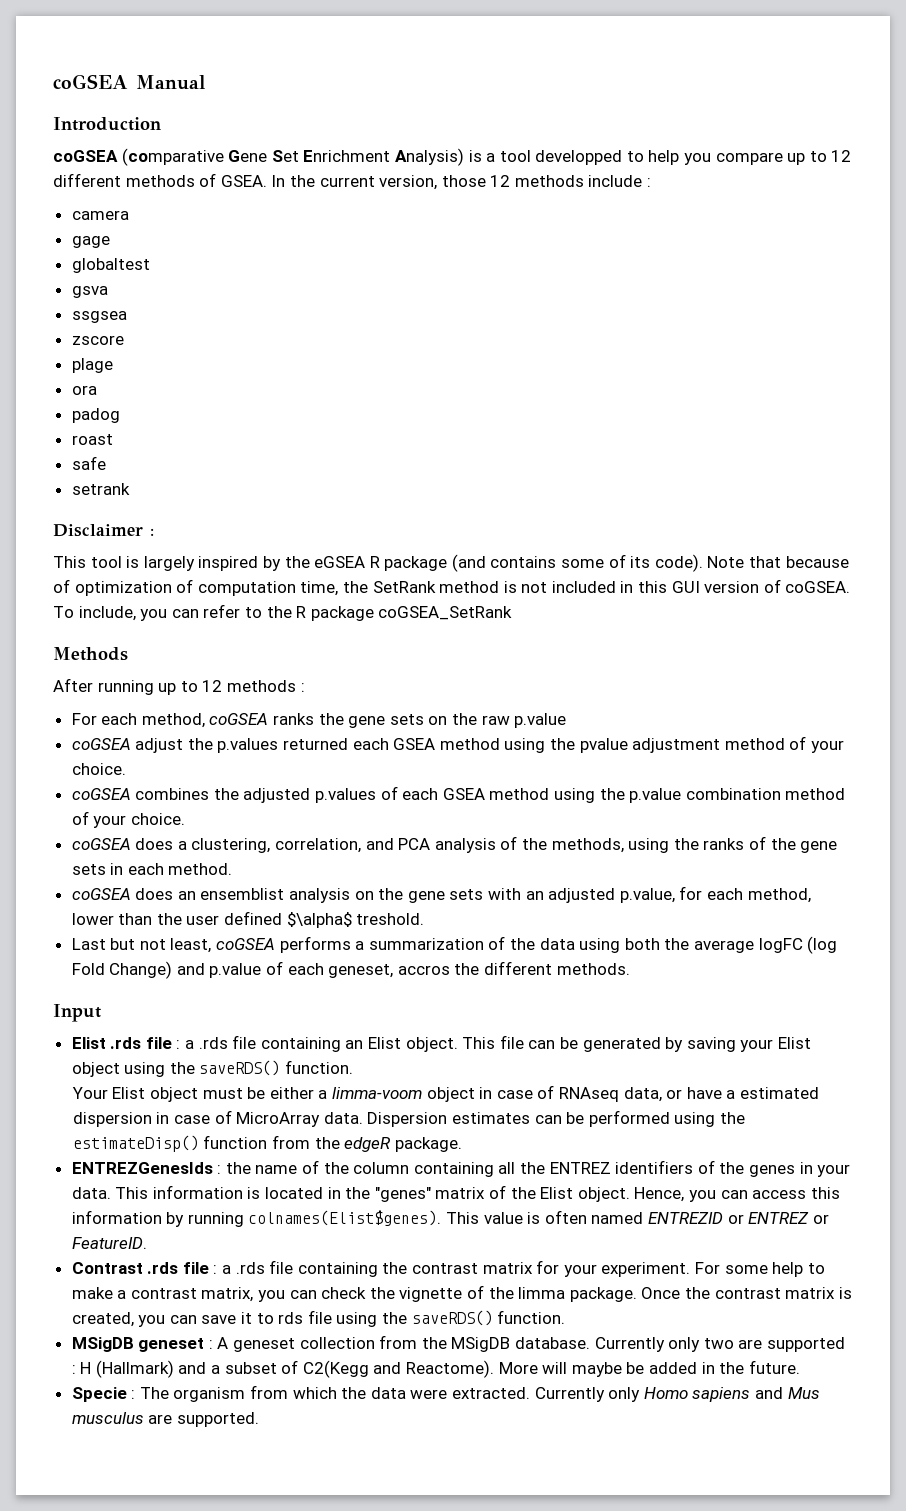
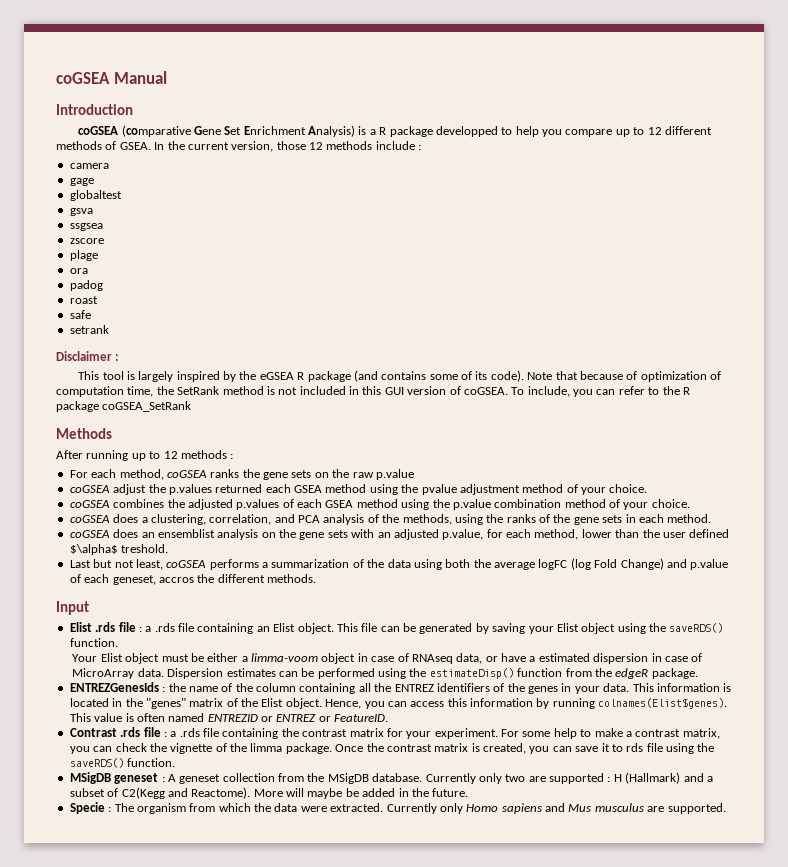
- coGSEA (comparative Gene Set Enrichment Analysis) is a tool developped to help you compare up to 12 different methods of GSEA.
+ coGSEA (comparative Gene Set Enrichment Analysis) is a R package developped to help you compare up to 12 different methods of GSEA.

